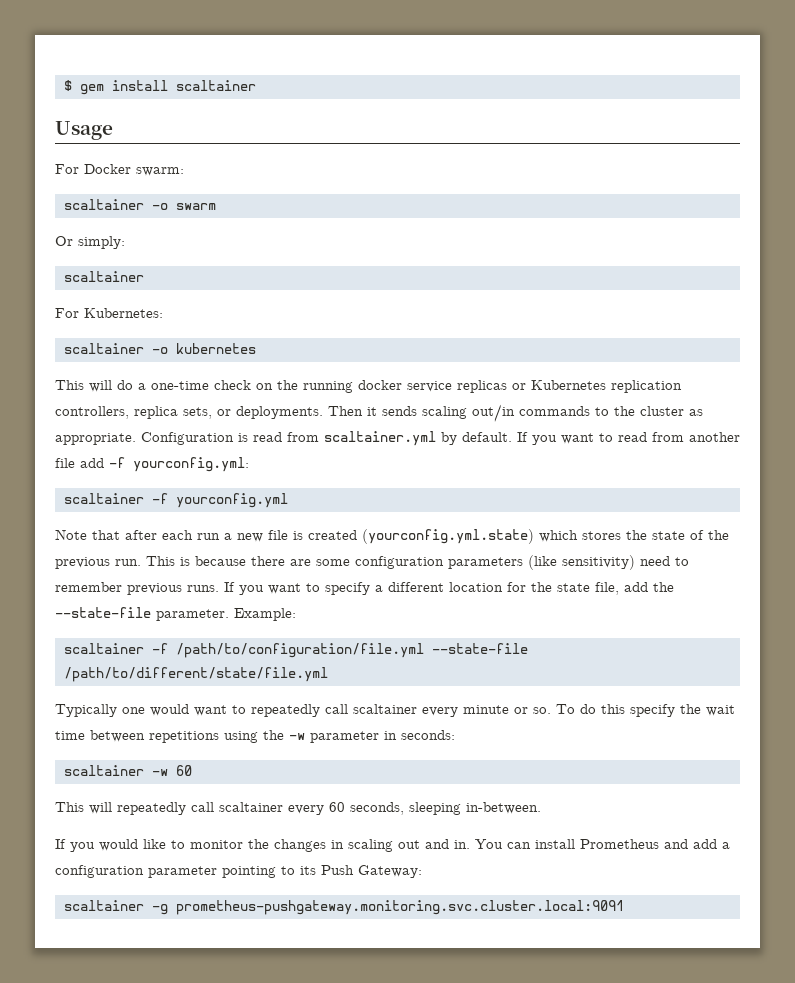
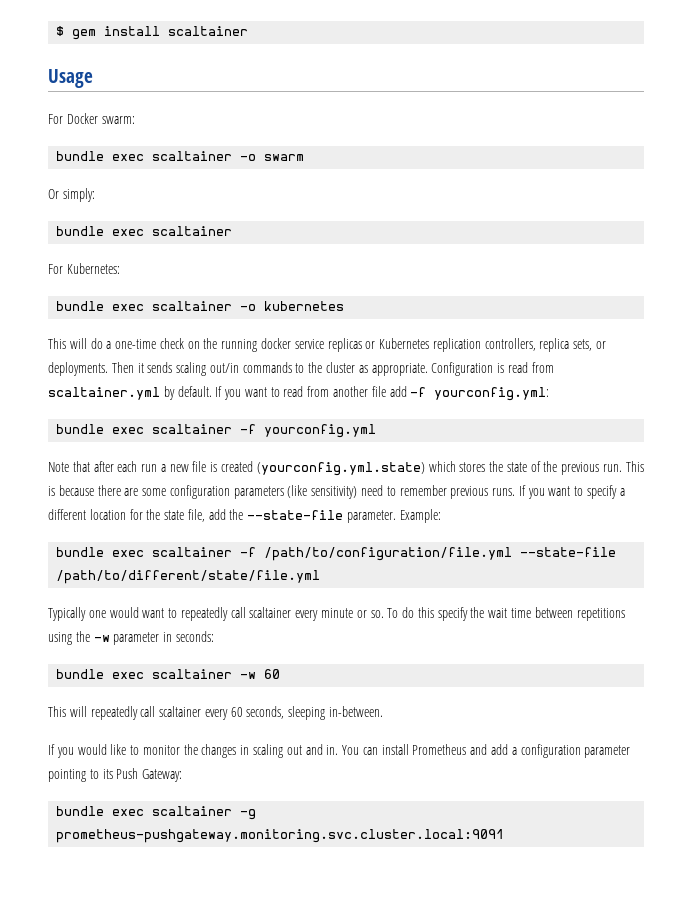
- scaltainer -o swarm
+ bundle exec scaltainer -o swarm
  Or simply:
- scaltainer
+ bundle exec scaltainer
- scaltainer -o kubernetes
+ bundle exec scaltainer -o kubernetes
- scaltainer -f yourconfig.yml
+ bundle exec scaltainer -f yourconfig.yml
- scaltainer -f /path/to/configuration/file.yml --state-file /path/to/different/state/file.yml
+ bundle exec scaltainer -f /path/to/configuration/file.yml --state-file /path/to/different/state/file.yml
- scaltainer -w 60
+ bundle exec scaltainer -w 60
- scaltainer -g prometheus-pushgateway.monitoring.svc.cluster.local:9091
+ bundle exec scaltainer -g prometheus-pushgateway.monitoring.svc.cluster.local:9091

